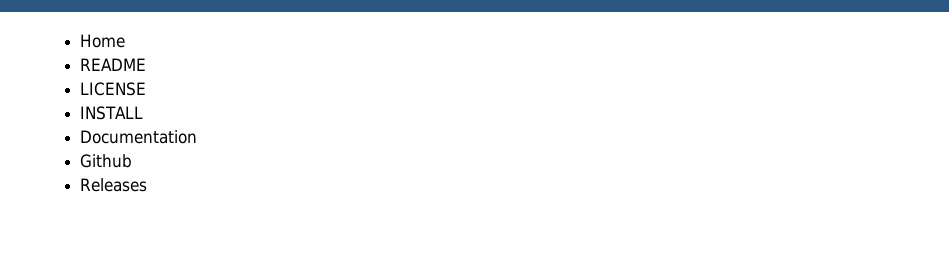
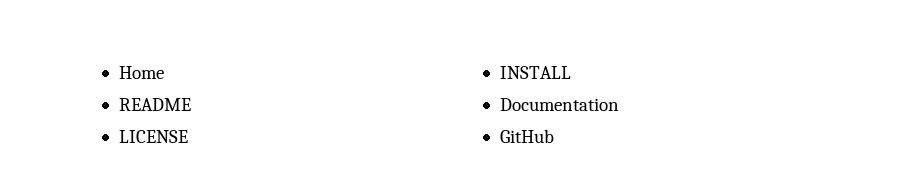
- Github
- Releases
+ GitHub

